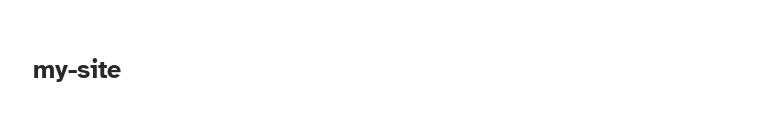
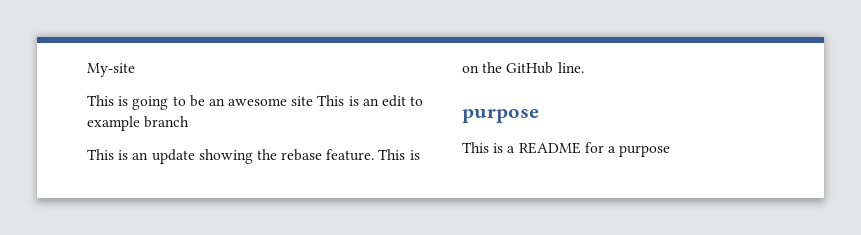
- my-site
+ My-site
+ This is going to be an awesome site This is an edit to example branch
+ This is an update showing the rebase feature. This is on the GitHub line.
+ purpose
+ This is a README for a purpose

